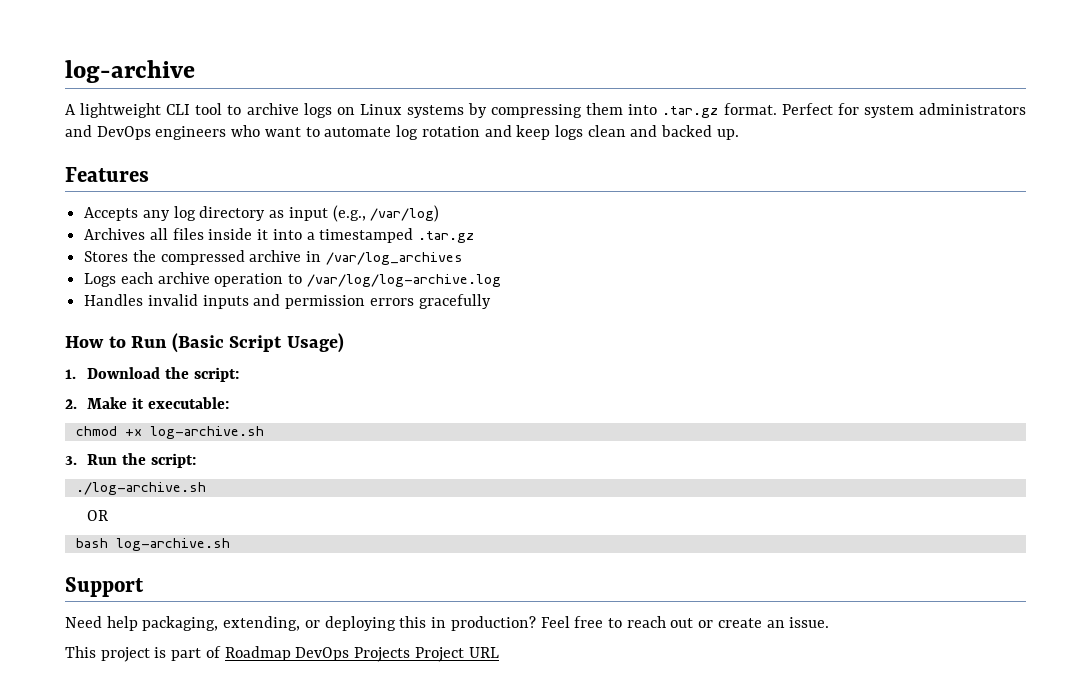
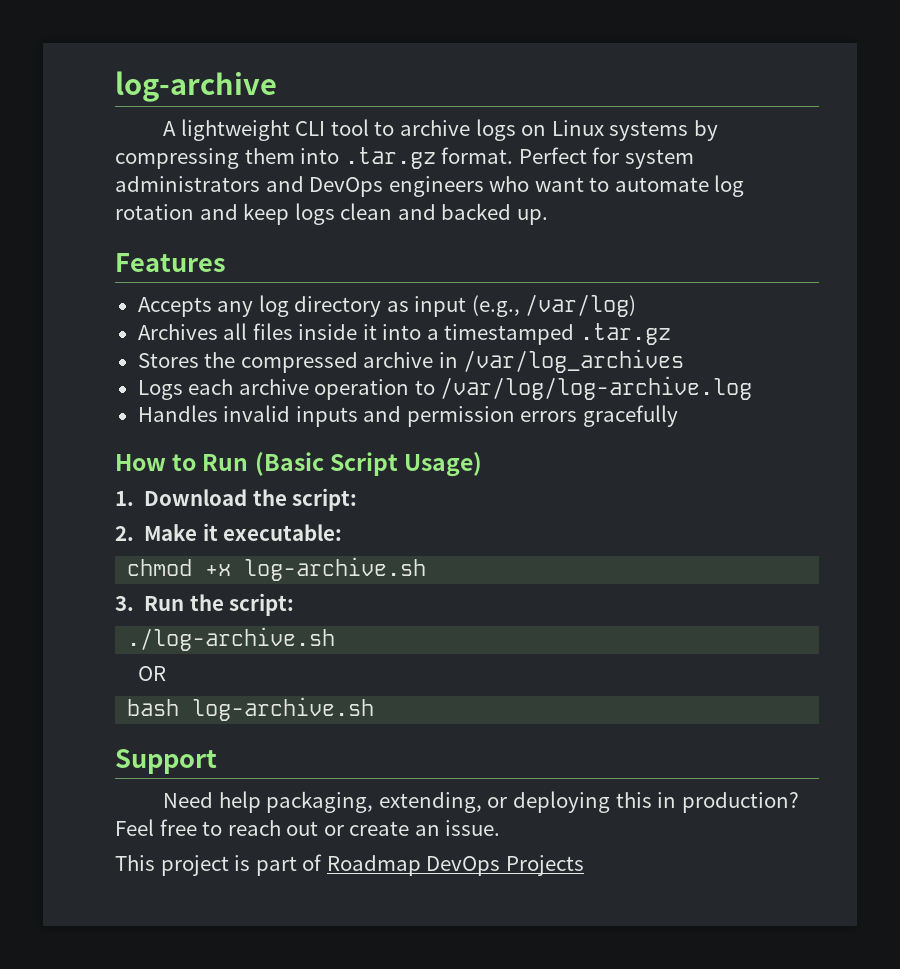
- This project is part of Roadmap DevOps Projects Project URL
+ This project is part of Roadmap DevOps Projects

